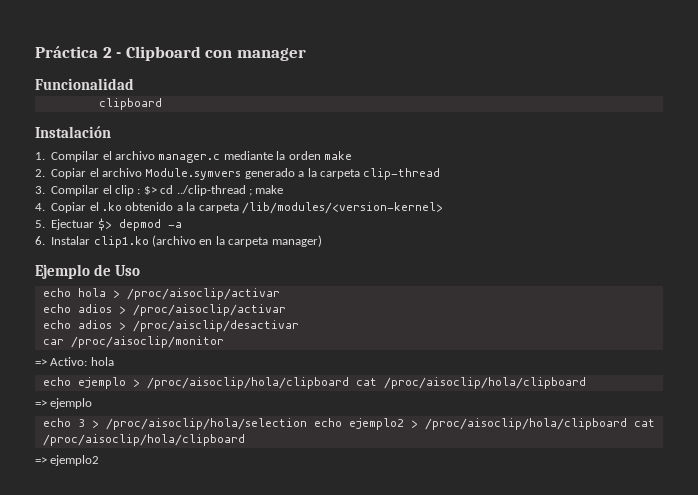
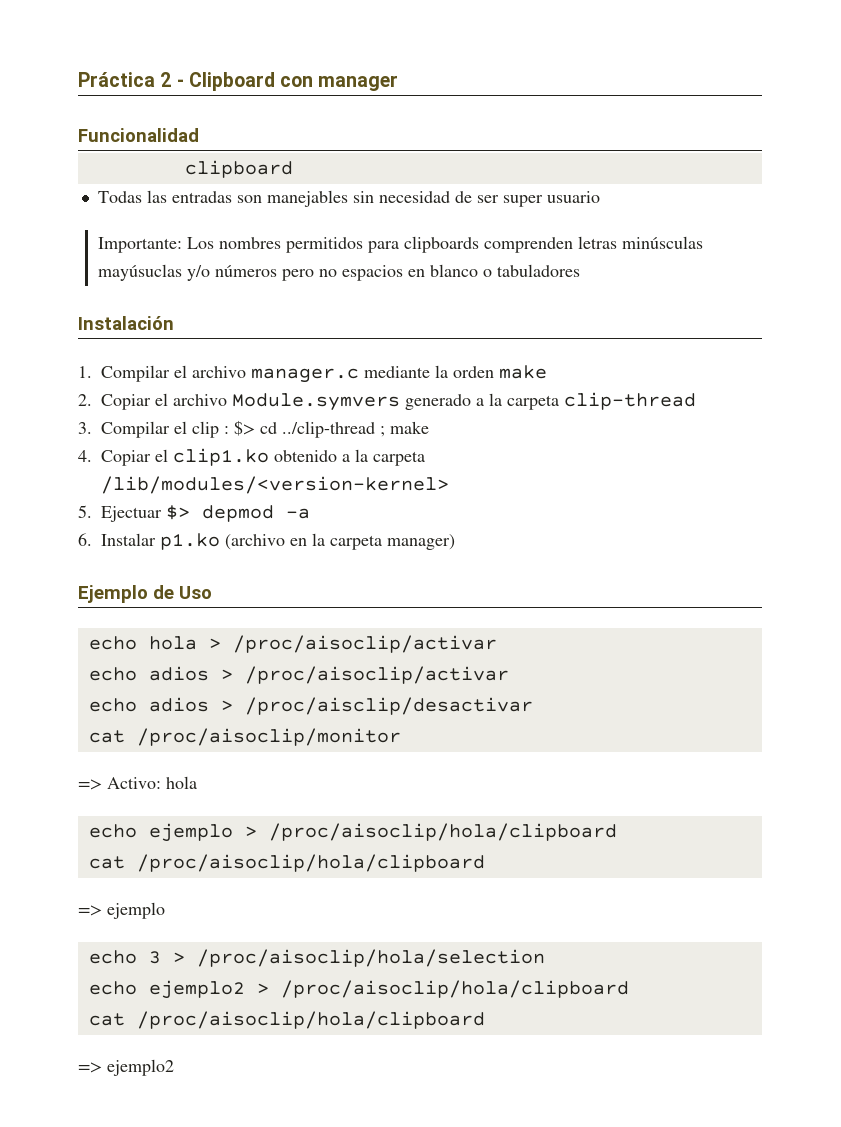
+ Todas las entradas son manejables sin necesidad de ser super usuario
+ Importante: Los nombres permitidos para clipboards comprenden letras minúsculas mayúsuclas y/o números pero no espacios en blanco o tabuladores
- 4. Copiar el .ko obtenido a la carpeta /lib/modules/<version-kernel>
+ 4. Copiar el clip1.ko obtenido a la carpeta /lib/modules/<version-kernel>
- 6. Instalar clip1.ko (archivo en la carpeta manager)
+ 6. Instalar p1.ko (archivo en la carpeta manager)
- car /proc/aisoclip/monitor
+ cat /proc/aisoclip/monitor
- echo ejemplo > /proc/aisoclip/hola/clipboard cat /proc/aisoclip/hola/clipboard
+ echo ejemplo > /proc/aisoclip/hola/clipboard
+ cat /proc/aisoclip/hola/clipboard
- echo 3 > /proc/aisoclip/hola/selection echo ejemplo2 > /proc/aisoclip/hola/clipboard cat /proc/aisoclip/hola/clipboard
+ echo 3 > /proc/aisoclip/hola/selection
+ echo ejemplo2 > /proc/aisoclip/hola/clipboard
+ cat /proc/aisoclip/hola/clipboard

